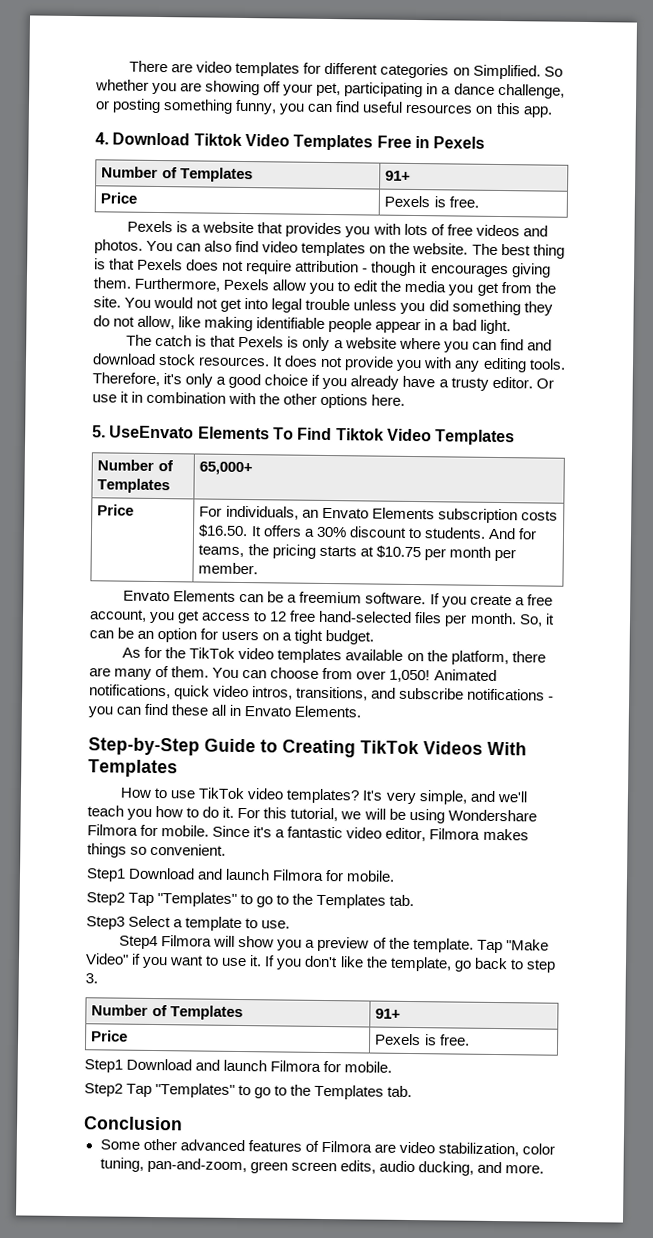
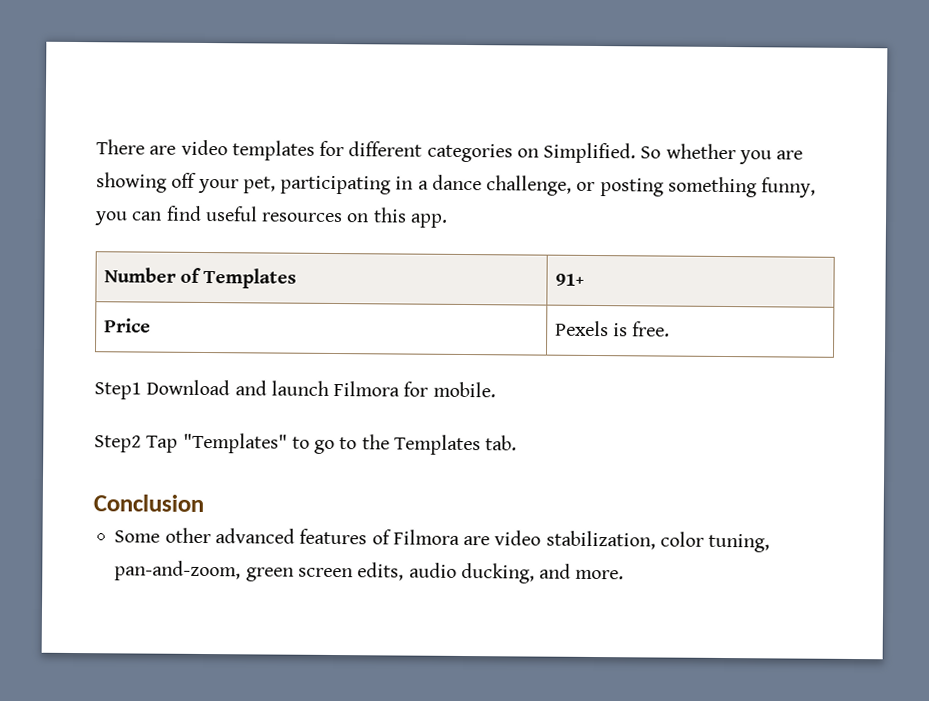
- 4. Download Tiktok Video Templates Free in Pexels
- Number of Templates | 91+
- Price | Pexels is free.
- Pexels is a website that provides you with lots of free videos and photos. You can also find video templates on the website. The best thing is that Pexels does not require attribution - though it encourages giving them. Furthermore, Pexels allow you to edit the media you get from the site. You would not get into legal trouble unless you did something they do not allow, like making identifiable people appear in a bad light.
- The catch is that Pexels is only a website where you can find and download stock resources. It does not provide you with any editing tools. Therefore, it's only a good choice if you already have a trusty editor. Or use it in combination with the other options here.
- 5. UseEnvato Elements To Find Tiktok Video Templates
- Number of Templates | 65,000+
- Price | For individuals, an Envato Elements subscription costs $16.50. It offers a 30% discount to students. And for teams, the pricing starts at $10.75 per month per member.
- Envato Elements can be a freemium software. If you create a free account, you get access to 12 free hand-selected files per month. So, it can be an option for users on a tight budget.
- As for the TikTok video templates available on the platform, there are many of them. You can choose from over 1,050! Animated notifications, quick video intros, transitions, and subscribe notifications - you can find these all in Envato Elements.
- Step-by-Step Guide to Creating TikTok Videos With Templates
- How to use TikTok video templates? It's very simple, and we'll teach you how to do it. For this tutorial, we will be using Wondershare Filmora for mobile. Since it's a fantastic video editor, Filmora makes things so convenient.
- Step1 Download and launch Filmora for mobile.
- Step2 Tap "Templates" to go to the Templates tab.
- Step3 Select a template to use.
- Step4 Filmora will show you a preview of the template. Tap "Make Video" if you want to use it. If you don't like the template, go back to step 3.

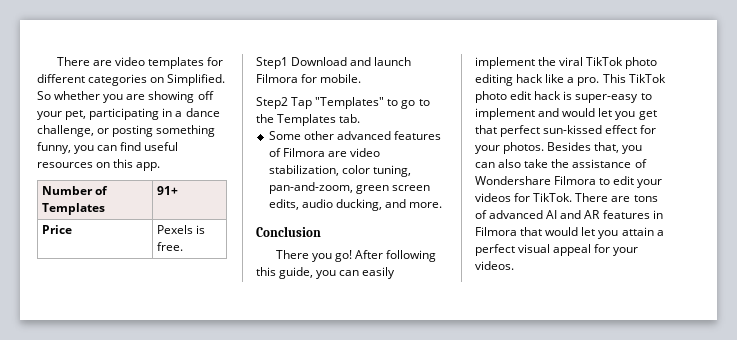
- Conclusion
+ Conclusion
+ There you go! After following this guide, you can easily implement the viral TikTok photo editing hack like a pro. This TikTok photo edit hack is super-easy to implement and would let you get that perfect sun-kissed effect for your photos. Besides that, you can also take the assistance of Wondershare Filmora to edit your videos for TikTok. There are tons of advanced AI and AR features in Filmora that would let you attain a perfect visual appeal for your videos.

